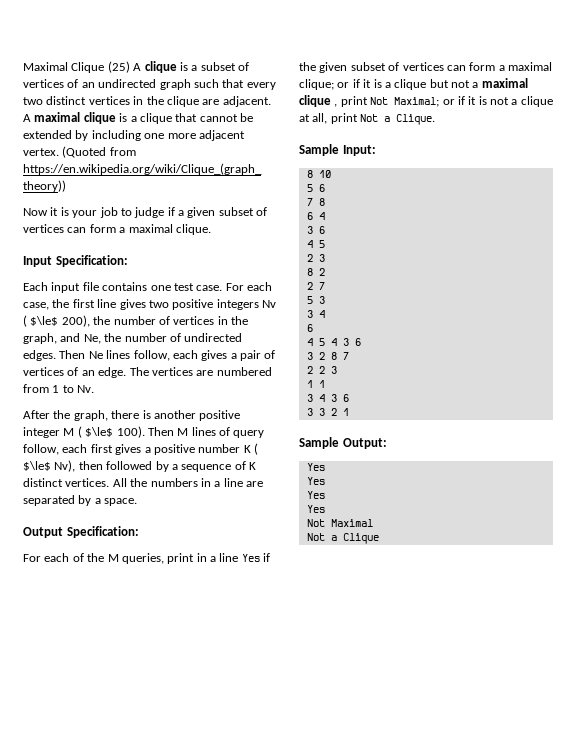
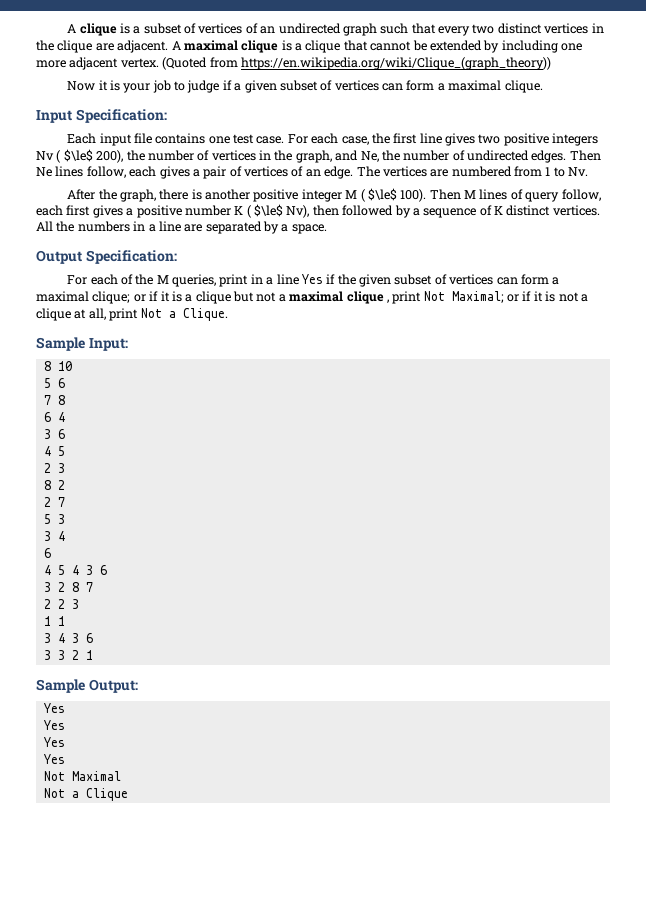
- Maximal Clique (25) A clique is a subset of vertices of an undirected graph such that every two distinct vertices in the clique are adjacent.
+ A clique is a subset of vertices of an undirected graph such that every two distinct vertices in the clique are adjacent.

